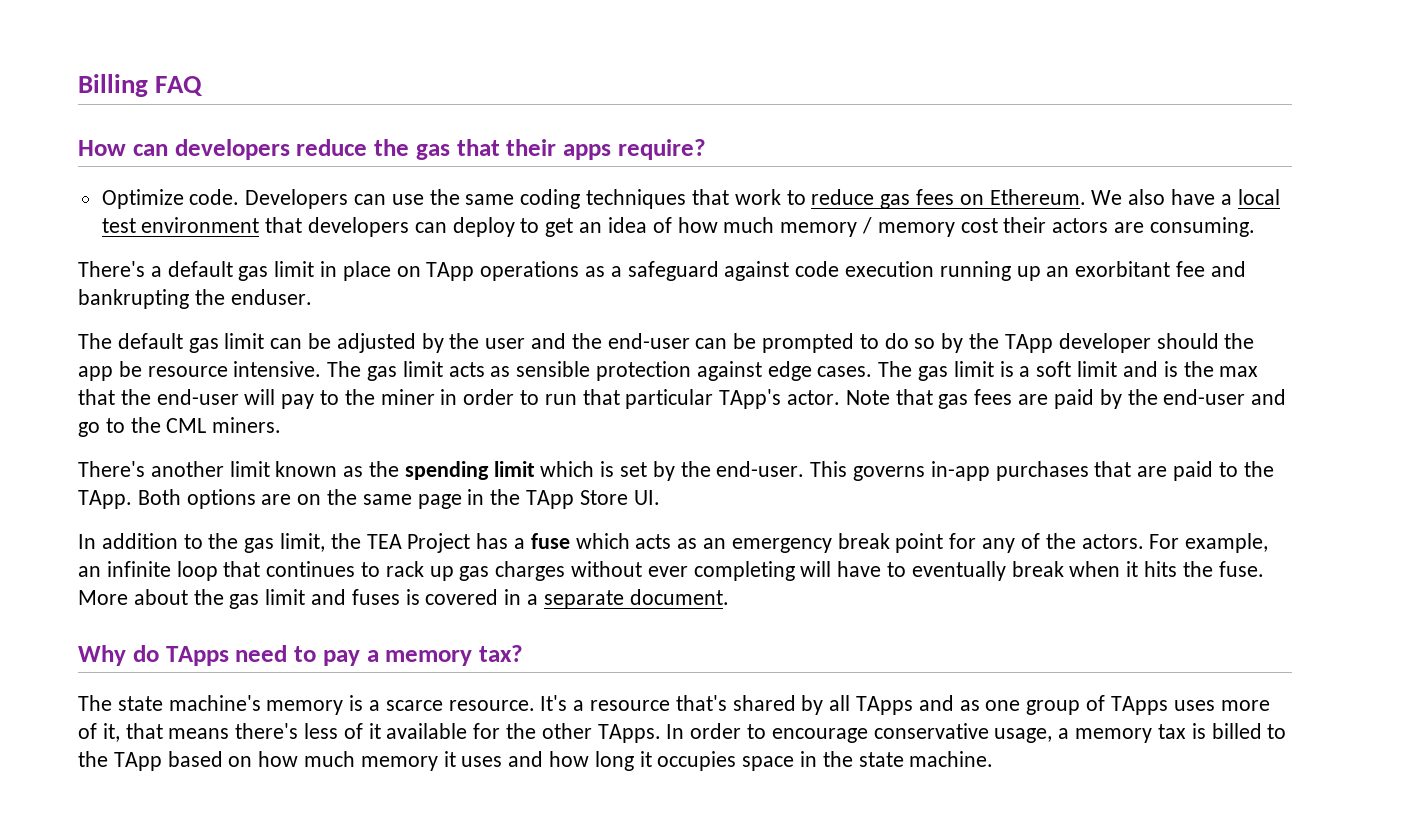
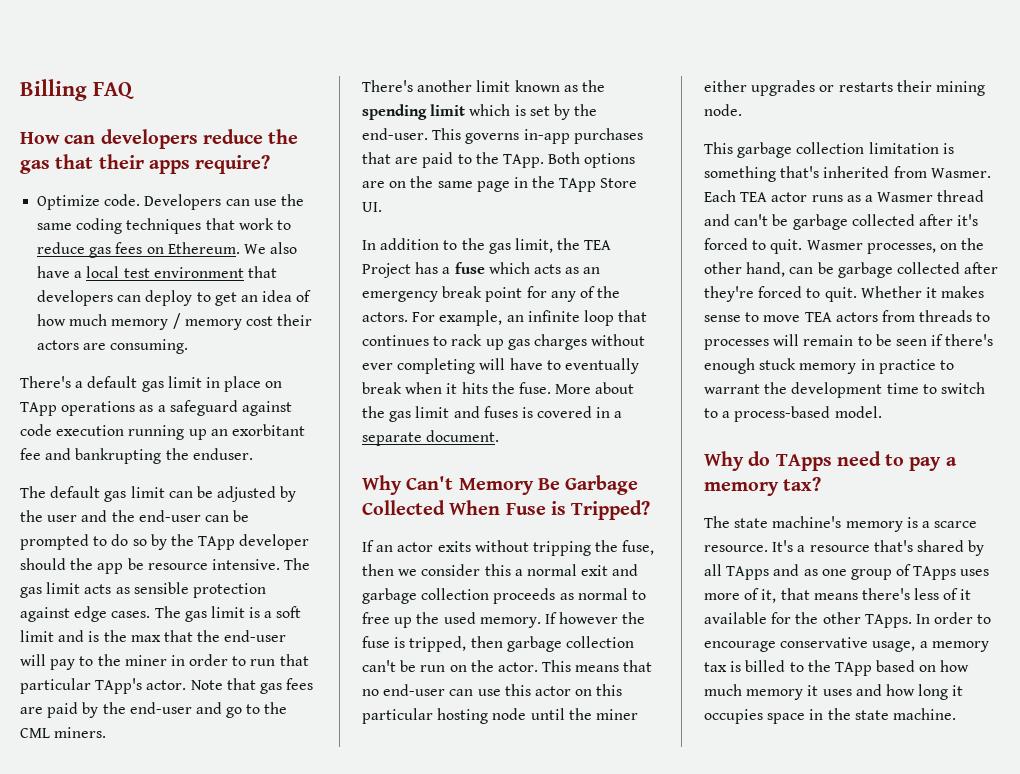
+ Why Can't Memory Be Garbage Collected When Fuse is Tripped?
+ If an actor exits without tripping the fuse, then we consider this a normal exit and garbage collection proceeds as normal to free up the used memory. If however the fuse is tripped, then garbage collection can't be run on the actor. This means that no end-user can use this actor on this particular hosting node until the miner either upgrades or restarts their mining node.
+ This garbage collection limitation is something that's inherited from Wasmer. Each TEA actor runs as a Wasmer thread and can't be garbage collected after it's forced to quit. Wasmer processes, on the other hand, can be garbage collected after they're forced to quit. Whether it makes sense to move TEA actors from threads to processes will remain to be seen if there's enough stuck memory in practice to warrant the development time to switch to a process-based model.

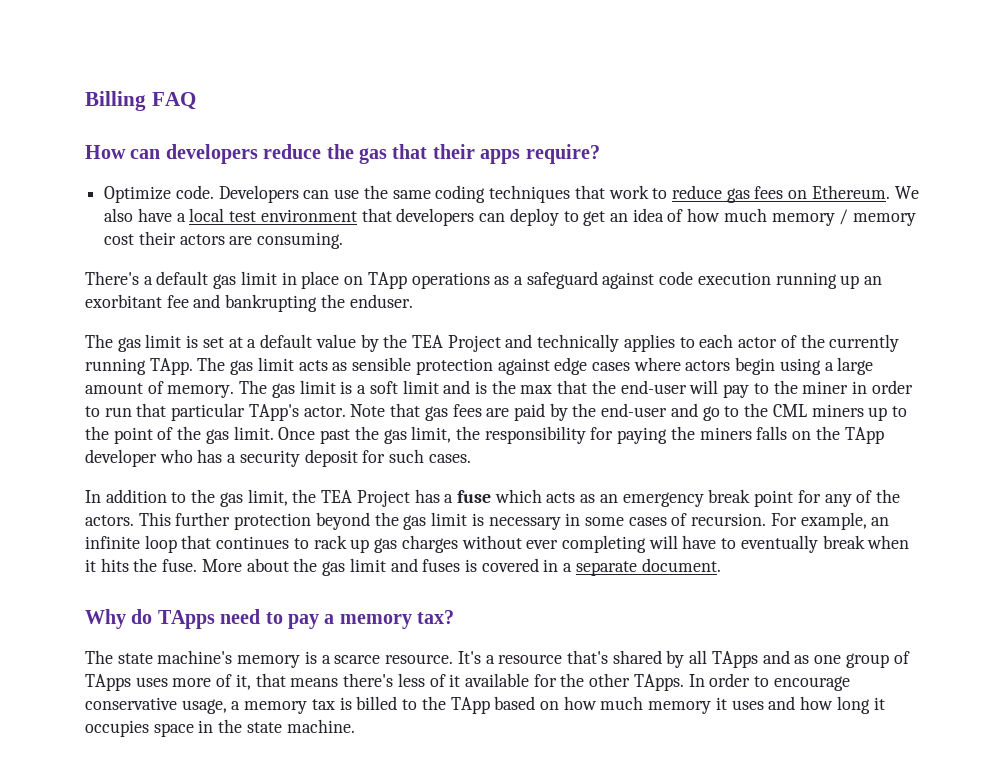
- The default gas limit can be adjusted by the user and the end-user can be prompted to do so by the TApp developer should the app be resource intensive.
+ The gas limit is set at a default value by the TEA Project and technically applies to each actor of the currently running TApp.
- The gas limit acts as sensible protection against edge cases.
+ The gas limit acts as sensible protection against edge cases where actors begin using a large amount of memory.
- Note that gas fees are paid by the end-user and go to the CML miners.
- There's another limit known as the spending limit which is set by the end-user. This governs in-app purchases that are paid to the TApp. Both options are on the same page in the TApp Store UI.
+ Note that gas fees are paid by the end-user and go to the CML miners up to the point of the gas limit. Once past the gas limit, the responsibility for paying the miners falls on the TApp developer who has a security deposit for such cases.
+ This further protection beyond the gas limit is necessary in some cases of recursion.
- Why Can't Memory Be Garbage Collected When Fuse is Tripped?
- If an actor exits without tripping the fuse, then we consider this a normal exit and garbage collection proceeds as normal to free up the used memory. If however the fuse is tripped, then garbage collection can't be run on the actor. This means that no end-user can use this actor on this particular hosting node until the miner either upgrades or restarts their mining node.
- This garbage collection limitation is something that's inherited from Wasmer. Each TEA actor runs as a Wasmer thread and can't be garbage collected after it's forced to quit. Wasmer processes, on the other hand, can be garbage collected after they're forced to quit. Whether it makes sense to move TEA actors from threads to processes will remain to be seen if there's enough stuck memory in practice to warrant the development time to switch to a process-based model.

